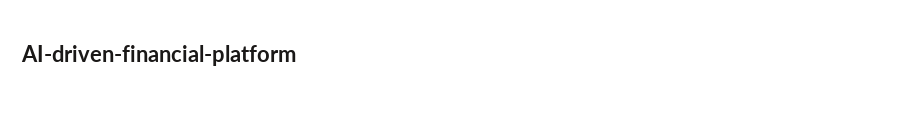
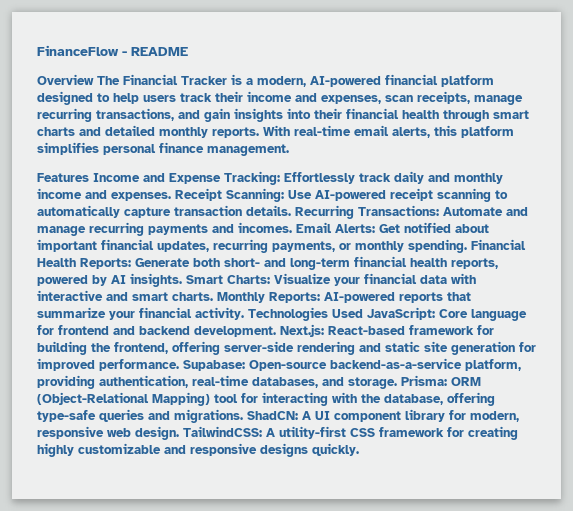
- AI-driven-financial-platform
+ FinanceFlow - README
+ Overview The Financial Tracker is a modern, AI-powered financial platform designed to help users track their income and expenses, scan receipts, manage recurring transactions, and gain insights into their financial health through smart charts and detailed monthly reports. With real-time email alerts, this platform simplifies personal finance management.
+ Features Income and Expense Tracking: Effortlessly track daily and monthly income and expenses. Receipt Scanning: Use AI-powered receipt scanning to automatically capture transaction details. Recurring Transactions: Automate and manage recurring payments and incomes. Email Alerts: Get notified about important financial updates, recurring payments, or monthly spending. Financial Health Reports: Generate both short- and long-term financial health reports, powered by AI insights. Smart Charts: Visualize your financial data with interactive and smart charts. Monthly Reports: AI-powered reports that summarize your financial activity. Technologies Used JavaScript: Core language for frontend and backend development. Next.js: React-based framework for building the frontend, offering server-side rendering and static site generation for improved performance. Supabase: Open-source backend-as-a-service platform, providing authentication, real-time databases, and storage. Prisma: ORM (Object-Relational Mapping) tool for interacting with the database, offering type-safe queries and migrations. ShadCN: A UI component library for modern, responsive web design. TailwindCSS: A utility-first CSS framework for creating highly customizable and responsive designs quickly.

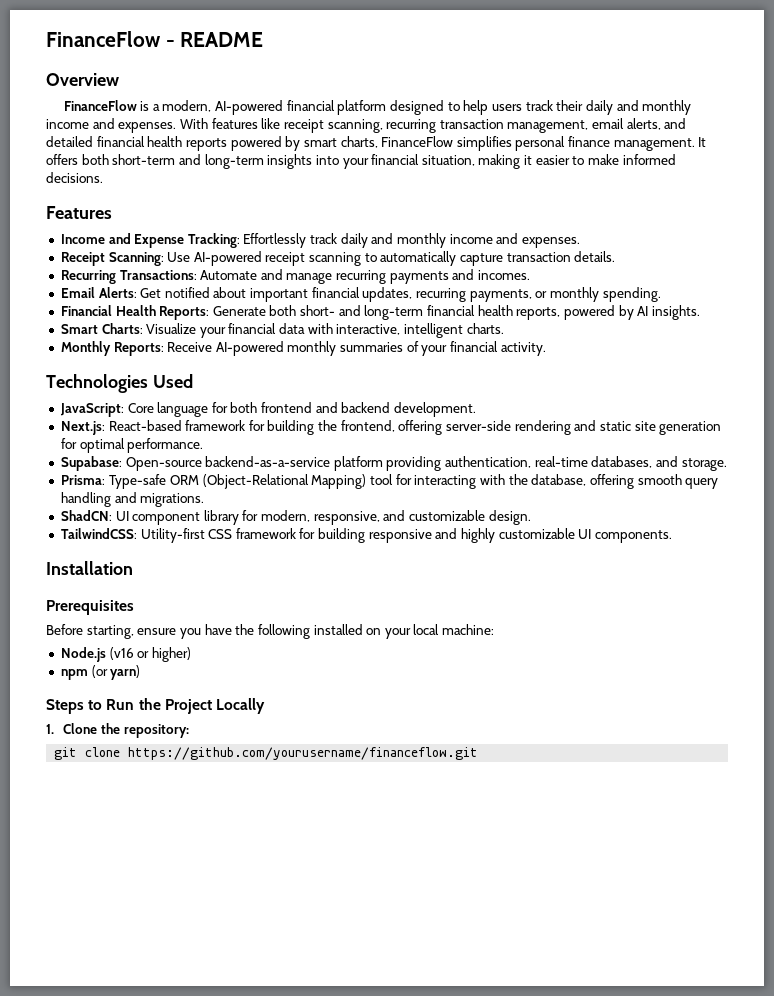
- Overview The Financial Tracker is a modern, AI-powered financial platform designed to help users track their income and expenses, scan receipts, manage recurring transactions, and gain insights into their financial health through smart charts and detailed monthly reports. With real-time email alerts, this platform simplifies personal finance management.
+ Overview
+ FinanceFlow is a modern, AI-powered financial platform designed to help users track their daily and monthly income and expenses. With features like receipt scanning, recurring transaction management, email alerts, and detailed financial health reports powered by smart charts, FinanceFlow simplifies personal finance management. It offers both short-term and long-term insights into your financial situation, making it easier to make informed decisions.
- Features Income and Expense Tracking:
+ Features
+ Income and Expense Tracking:
- Effortlessly track daily and monthly income and expenses. Receipt Scanning:
+ Effortlessly track daily and monthly income and expenses.
+ Receipt Scanning:
- Use AI-powered receipt scanning to automatically capture transaction details. Recurring Transactions:
+ Use AI-powered receipt scanning to automatically capture transaction details.
+ Recurring Transactions:
- Automate and manage recurring payments and incomes. Email Alerts:
+ Automate and manage recurring payments and incomes.
+ Email Alerts:
- Get notified about important financial updates, recurring payments, or monthly spending. Financial Health Reports:
+ Get notified about important financial updates, recurring payments, or monthly spending.
+ Financial Health Reports:
- Generate both short- and long-term financial health reports, powered by AI insights. Smart Charts:
+ Generate both short- and long-term financial health reports, powered by AI insights.
+ Smart Charts:
- Visualize your financial data with interactive and smart charts. Monthly Reports:
+ Visualize your financial data with interactive, intelligent charts.
+ Monthly Reports:
- AI-powered reports that summarize your financial activity. Technologies Used JavaScript:
+ Receive AI-powered monthly summaries of your financial activity.
+ Technologies Used
+ JavaScript:
- Core language for frontend and backend development. Next.js:
+ Core language for both frontend and backend development.
+ Next.js:
- React-based framework for building the frontend, offering server-side rendering and static site generation for improved performance. Supabase:
+ React-based framework for building the frontend, offering server-side rendering and static site generation for optimal performance.
+ Supabase:
- Open-source backend-as-a-service platform, providing authentication, real-time databases, and storage. Prisma: ORM (Object-Relational Mapping) tool for interacting with the database, offering type-safe queries and migrations. ShadCN: A UI component library for modern, responsive web design. TailwindCSS: A utility-first CSS framework for creating highly customizable and responsive designs quickly.
+ Open-source backend-as-a-service platform providing authentication, real-time databases, and storage.
+ Prisma: Type-safe ORM (Object-Relational Mapping) tool for interacting with the database, offering smooth query handling and migrations.
+ ShadCN: UI component library for modern, responsive, and customizable design.
+ TailwindCSS: Utility-first CSS framework for building responsive and highly customizable UI components.
+ Installation
+ Prerequisites
+ Before starting, ensure you have the following installed on your local machine:
+ Node.js (v16 or higher)
+ npm (or yarn)
+ Steps to Run the Project Locally
+ 1. Clone the repository:
+ git clone https://github.com/yourusername/financeflow.git

